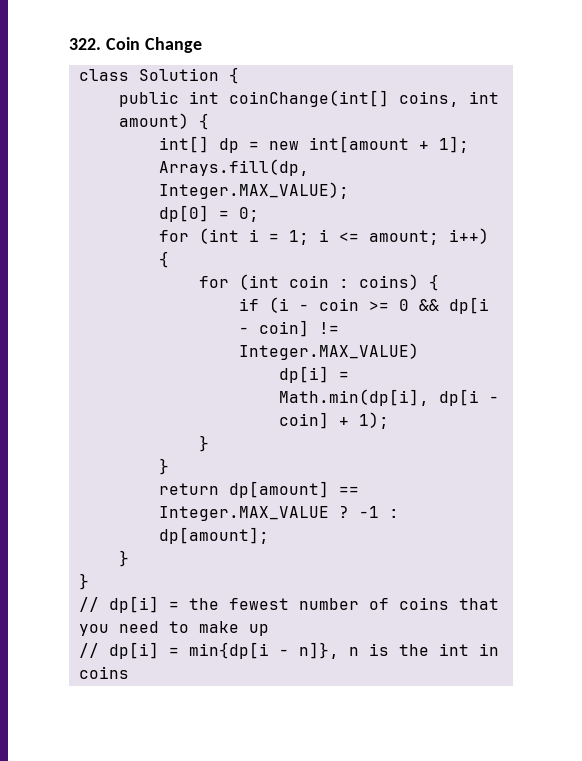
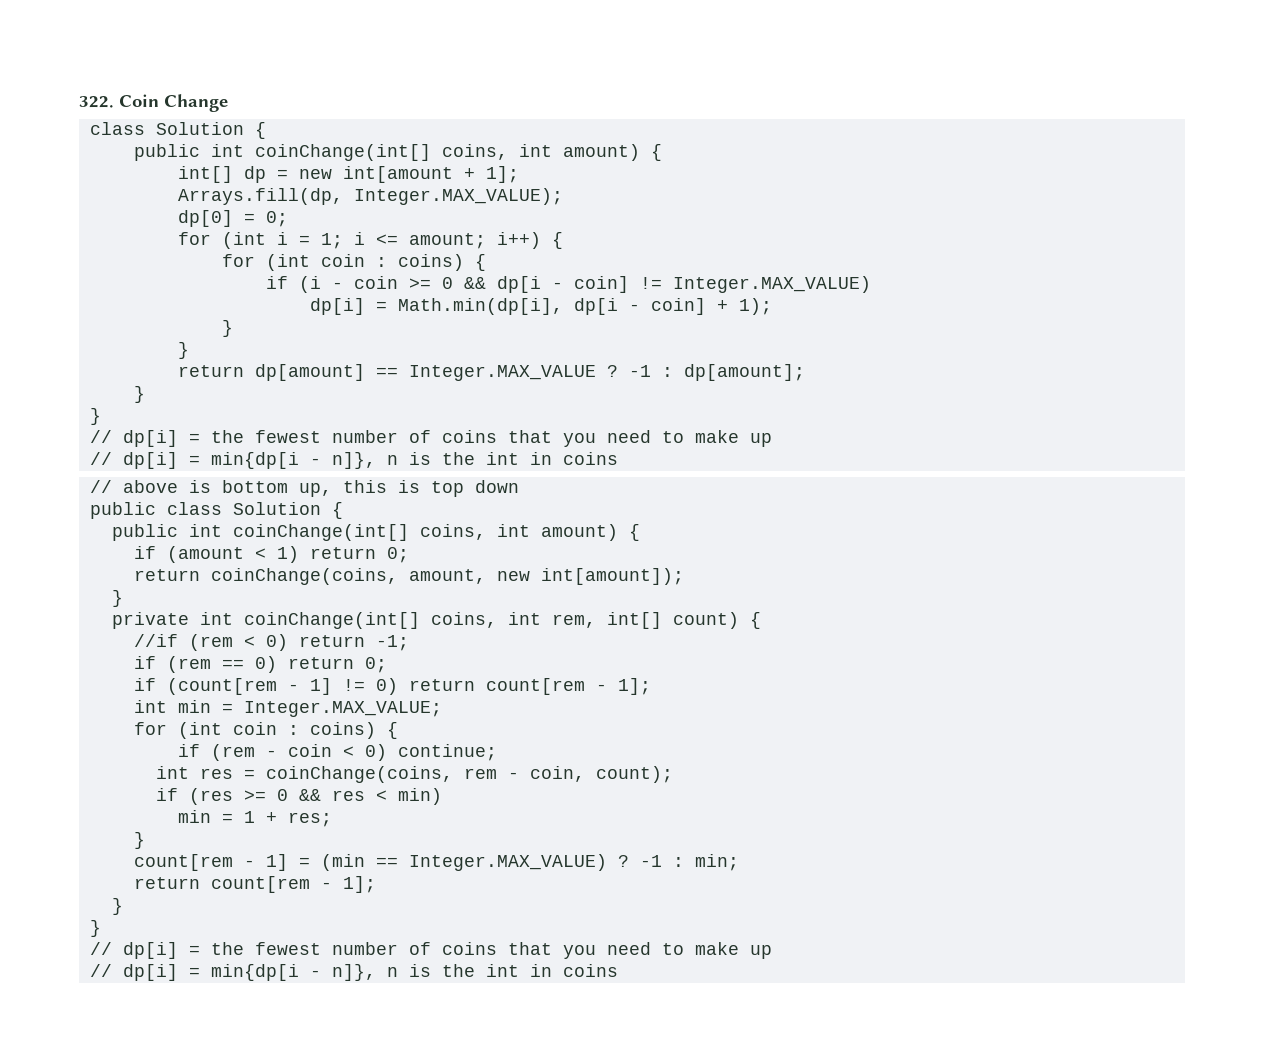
+ // above is bottom up, this is top down
+ public class Solution {
+ public int coinChange(int[] coins, int amount) {
+ if (amount < 1) return 0;
+ return coinChange(coins, amount, new int[amount]);
+ }
+ private int coinChange(int[] coins, int rem, int[] count) {
+ //if (rem < 0) return -1;
+ if (rem == 0) return 0;
+ if (count[rem - 1] != 0) return count[rem - 1];
+ int min = Integer.MAX_VALUE;
+ for (int coin : coins) {
+ if (rem - coin < 0) continue;
+ int res = coinChange(coins, rem - coin, count);
+ if (res >= 0 && res < min)
+ min = 1 + res;
+ }
+ count[rem - 1] = (min == Integer.MAX_VALUE) ? -1 : min;
+ return count[rem - 1];
+ }
+ }
+ // dp[i] = the fewest number of coins that you need to make up
+ // dp[i] = min{dp[i - n]}, n is the int in coins

